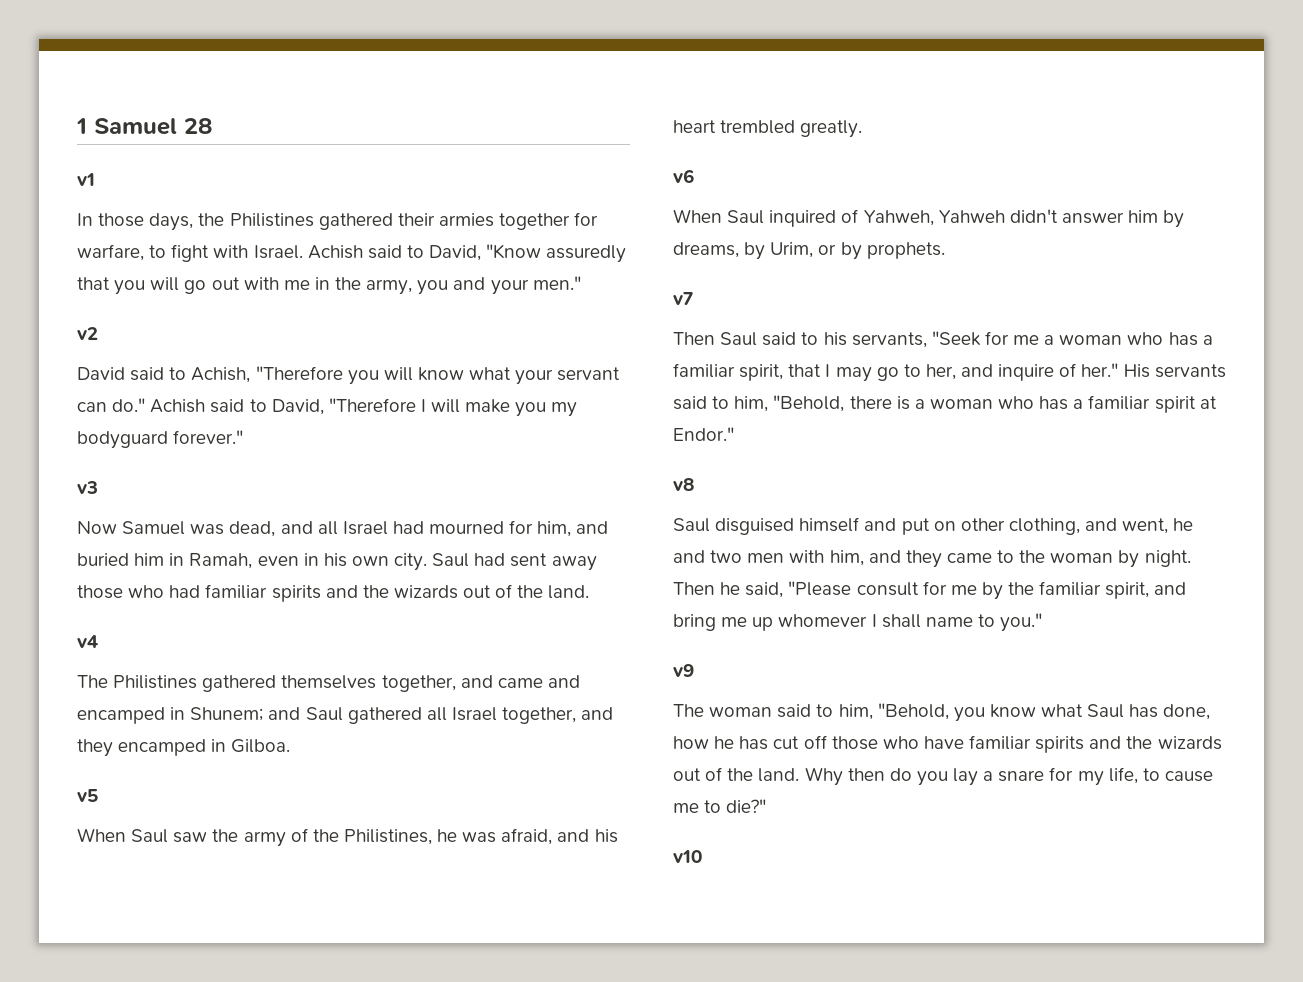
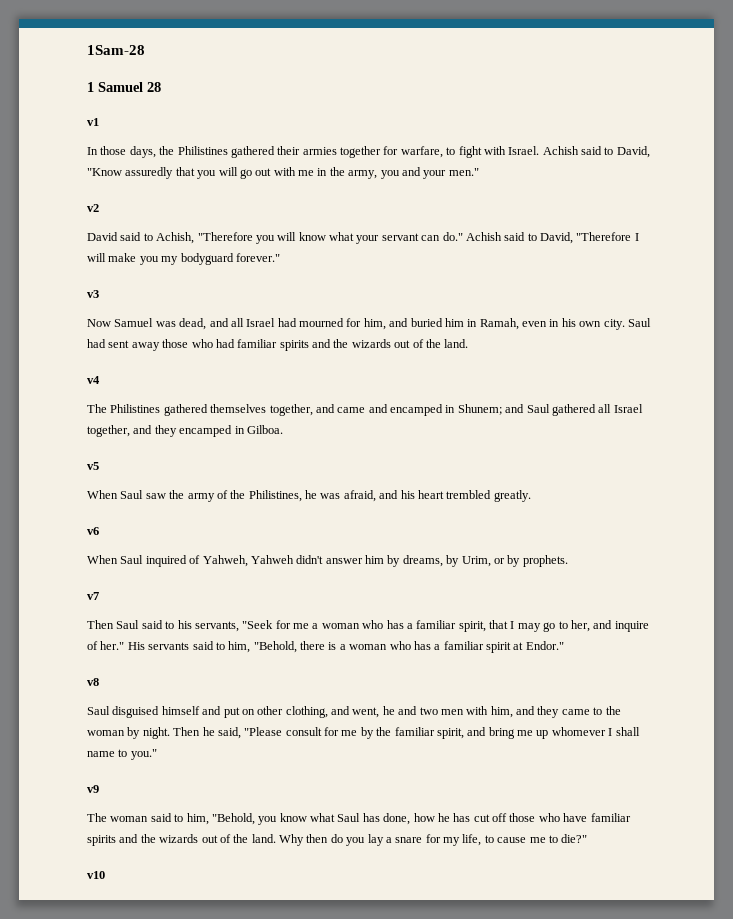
+ 1Sam-28

